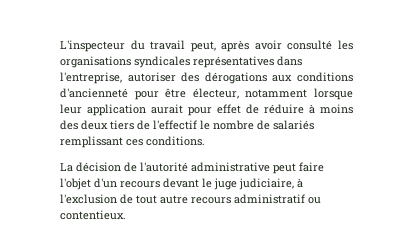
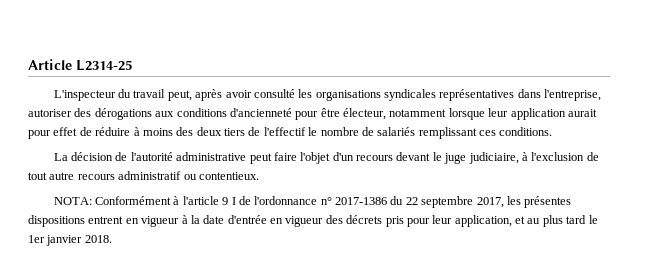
+ Article L2314-25
+ NOTA: Conformément à l'article 9 I de l'ordonnance n° 2017-1386 du 22 septembre 2017, les présentes dispositions entrent en vigueur à la date d'entrée en vigueur des décrets pris pour leur application, et au plus tard le 1er janvier 2018.

